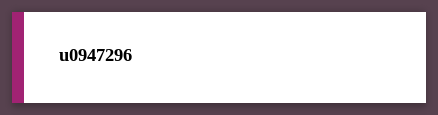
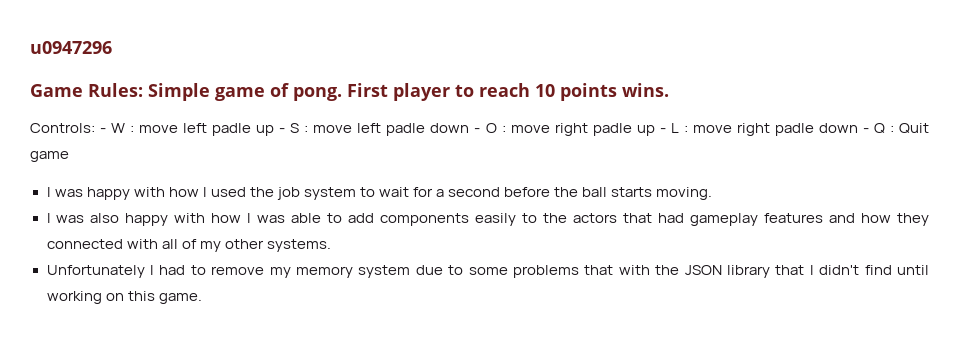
+ Game Rules: Simple game of pong. First player to reach 10 points wins.
+ Controls: - W : move left padle up - S : move left padle down - O : move right padle up - L : move right padle down - Q : Quit game
+ I was happy with how I used the job system to wait for a second before the ball starts moving.
+ I was also happy with how I was able to add components easily to the actors that had gameplay features and how they connected with all of my other systems.
+ Unfortunately I had to remove my memory system due to some problems that with the JSON library that I didn't find until working on this game.

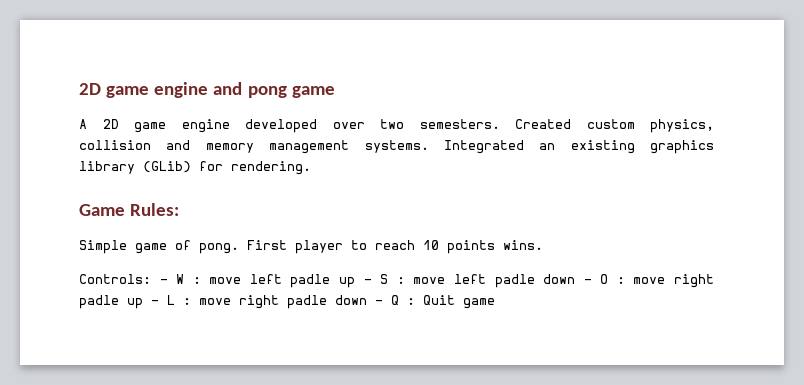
- u0947296
+ 2D game engine and pong game
+ A 2D game engine developed over two semesters. Created custom physics, collision and memory management systems. Integrated an existing graphics library (GLib) for rendering.
- Game Rules: Simple game of pong.
+ Game Rules:
+ Simple game of pong.
- I was happy with how I used the job system to wait for a second before the ball starts moving.
- I was also happy with how I was able to add components easily to the actors that had gameplay features and how they connected with all of my other systems.
- Unfortunately I had to remove my memory system due to some problems that with the JSON library that I didn't find until working on this game.

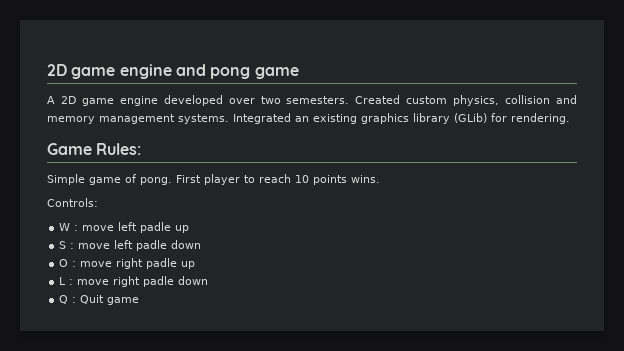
- Controls: - W : move left padle up - S : move left padle down - O : move right padle up - L : move right padle down - Q : Quit game
+ Controls:
+ W : move left padle up
+ S : move left padle down
+ O : move right padle up
+ L : move right padle down
+ Q : Quit game

